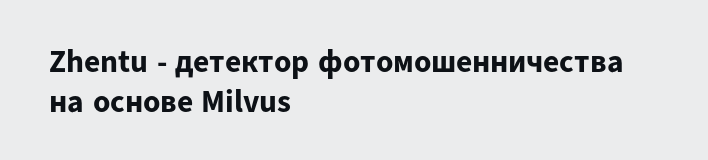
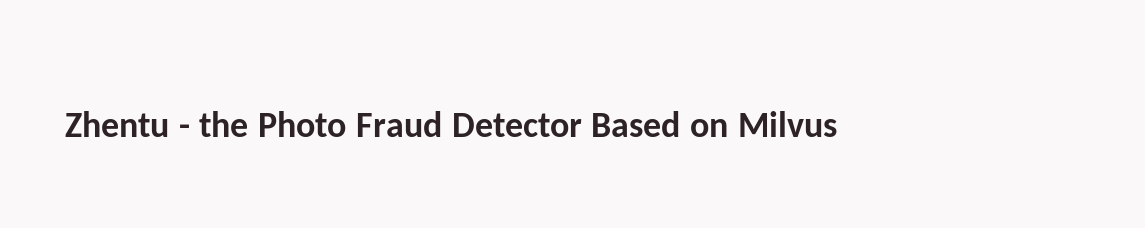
- Zhentu - детектор фотомошенничества на основе Milvus
+ Zhentu - the Photo Fraud Detector Based on Milvus

